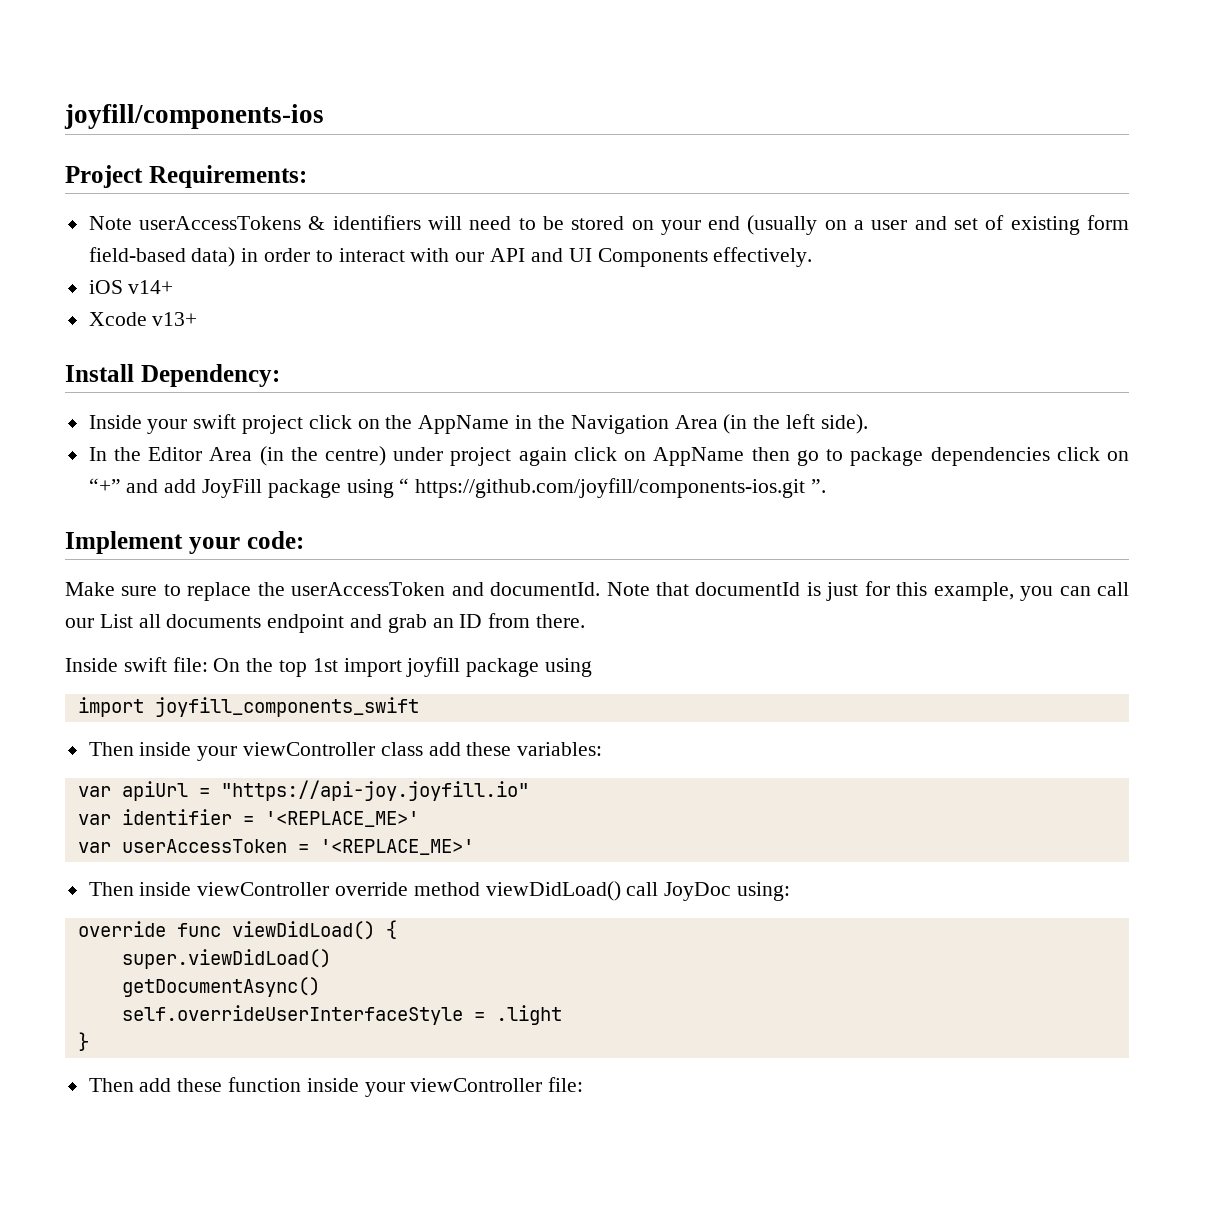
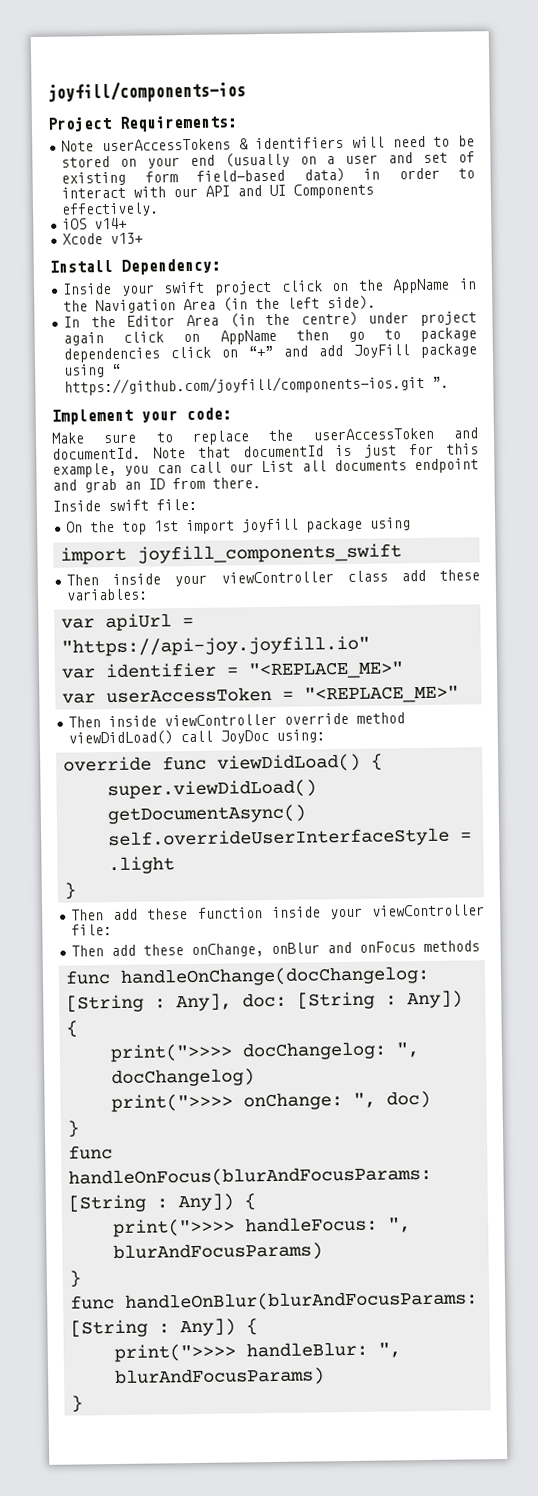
- Inside swift file: On the top 1st import joyfill package using
+ Inside swift file:
+ On the top 1st import joyfill package using
- var identifier = '<REPLACE_ME>'
+ var identifier = "<REPLACE_ME>"
- var userAccessToken = '<REPLACE_ME>'
+ var userAccessToken = "<REPLACE_ME>"
+ Then add these onChange, onBlur and onFocus methods
+ func handleOnChange(docChangelog: [String : Any], doc: [String : Any]) {
+ print(">>>> docChangelog: ", docChangelog)
+ print(">>>> onChange: ", doc)
+ }
+ func handleOnFocus(blurAndFocusParams: [String : Any]) {
+ print(">>>> handleFocus: ", blurAndFocusParams)
+ }
+ func handleOnBlur(blurAndFocusParams: [String : Any]) {
+ print(">>>> handleBlur: ", blurAndFocusParams)
+ }

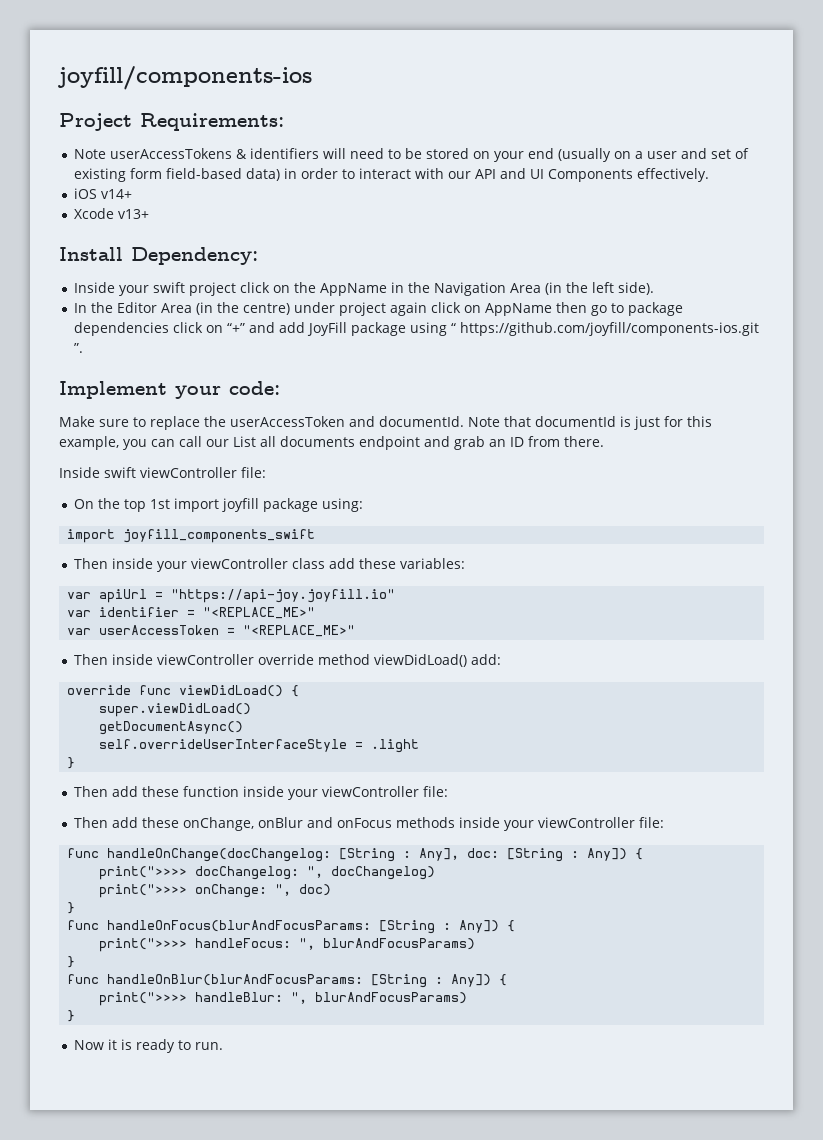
- Inside swift file:
+ Inside swift viewController file:
- On the top 1st import joyfill package using
+ On the top 1st import joyfill package using:
- Then inside viewController override method viewDidLoad() call JoyDoc using:
+ Then inside viewController override method viewDidLoad() add:
- Then add these onChange, onBlur and onFocus methods
+ Then add these onChange, onBlur and onFocus methods inside your viewController file:
+ Now it is ready to run.

